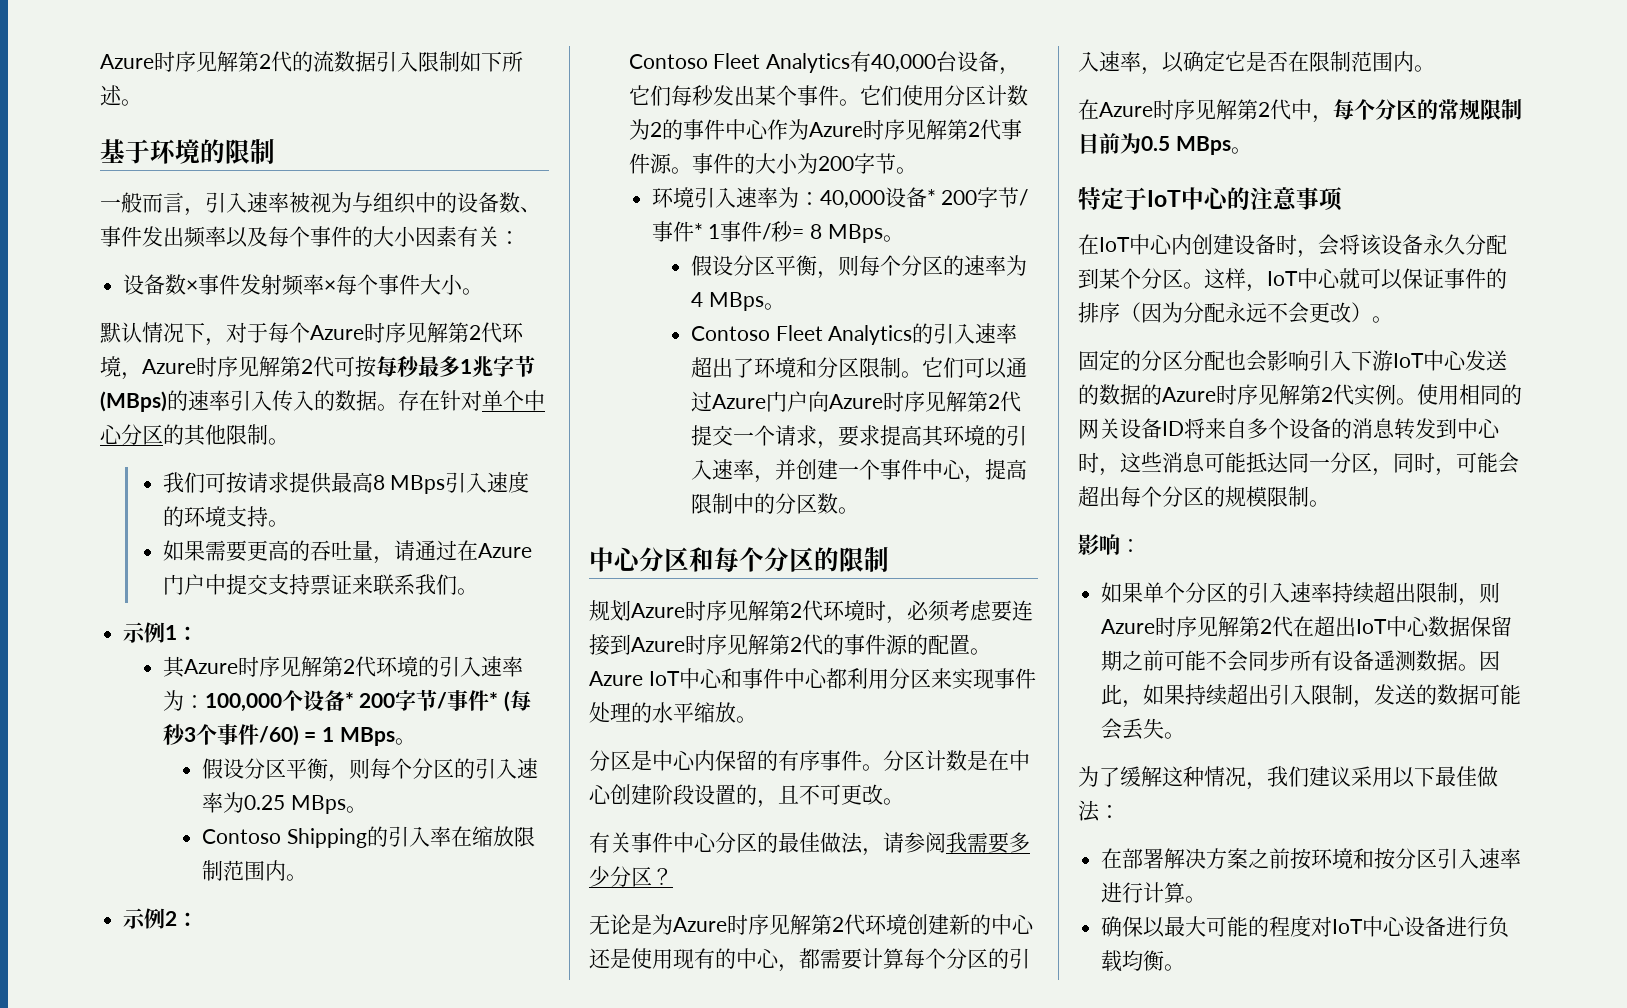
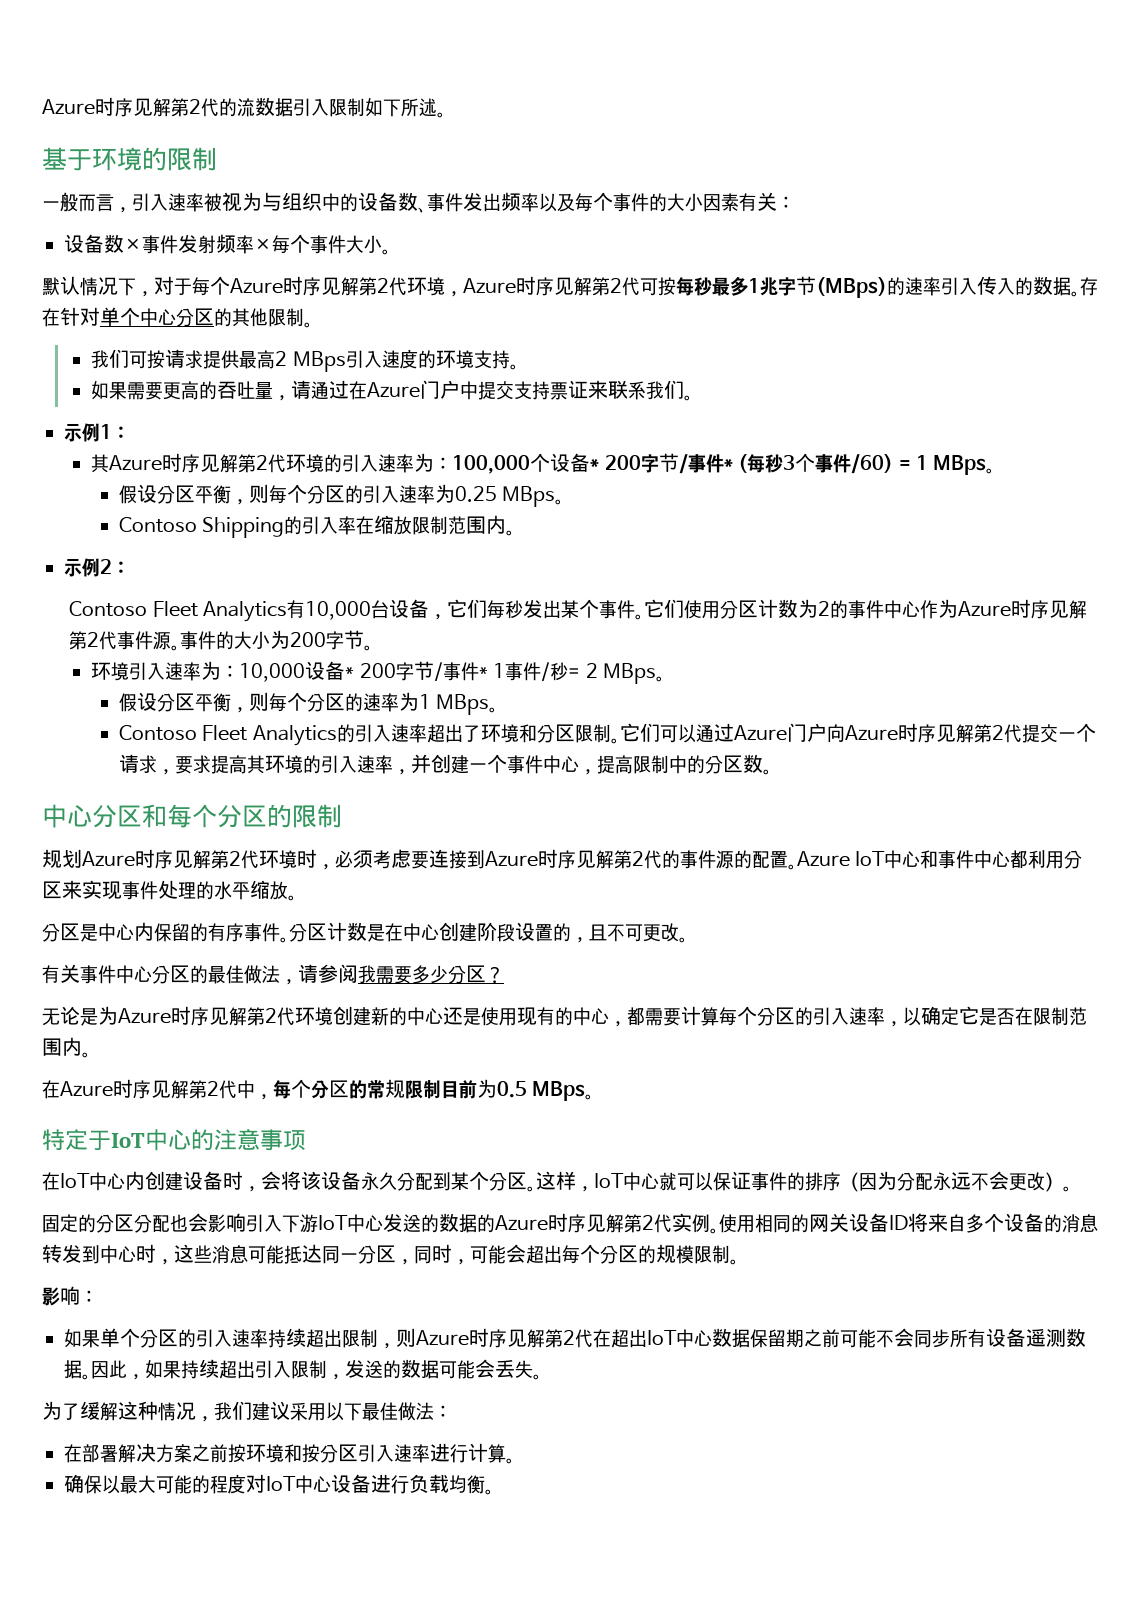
- 我们可按请求提供最高8 MBps引入速度的环境支持。
+ 我们可按请求提供最高2 MBps引入速度的环境支持。
- Contoso Fleet Analytics有40,000台设备，它们每秒发出某个事件。
+ Contoso Fleet Analytics有10,000台设备，它们每秒发出某个事件。
- 环境引入速率为：40,000设备* 200字节/事件* 1事件/秒= 8 MBps。
+ 环境引入速率为：10,000设备* 200字节/事件* 1事件/秒= 2 MBps。
- 假设分区平衡，则每个分区的速率为4 MBps。
+ 假设分区平衡，则每个分区的速率为1 MBps。

